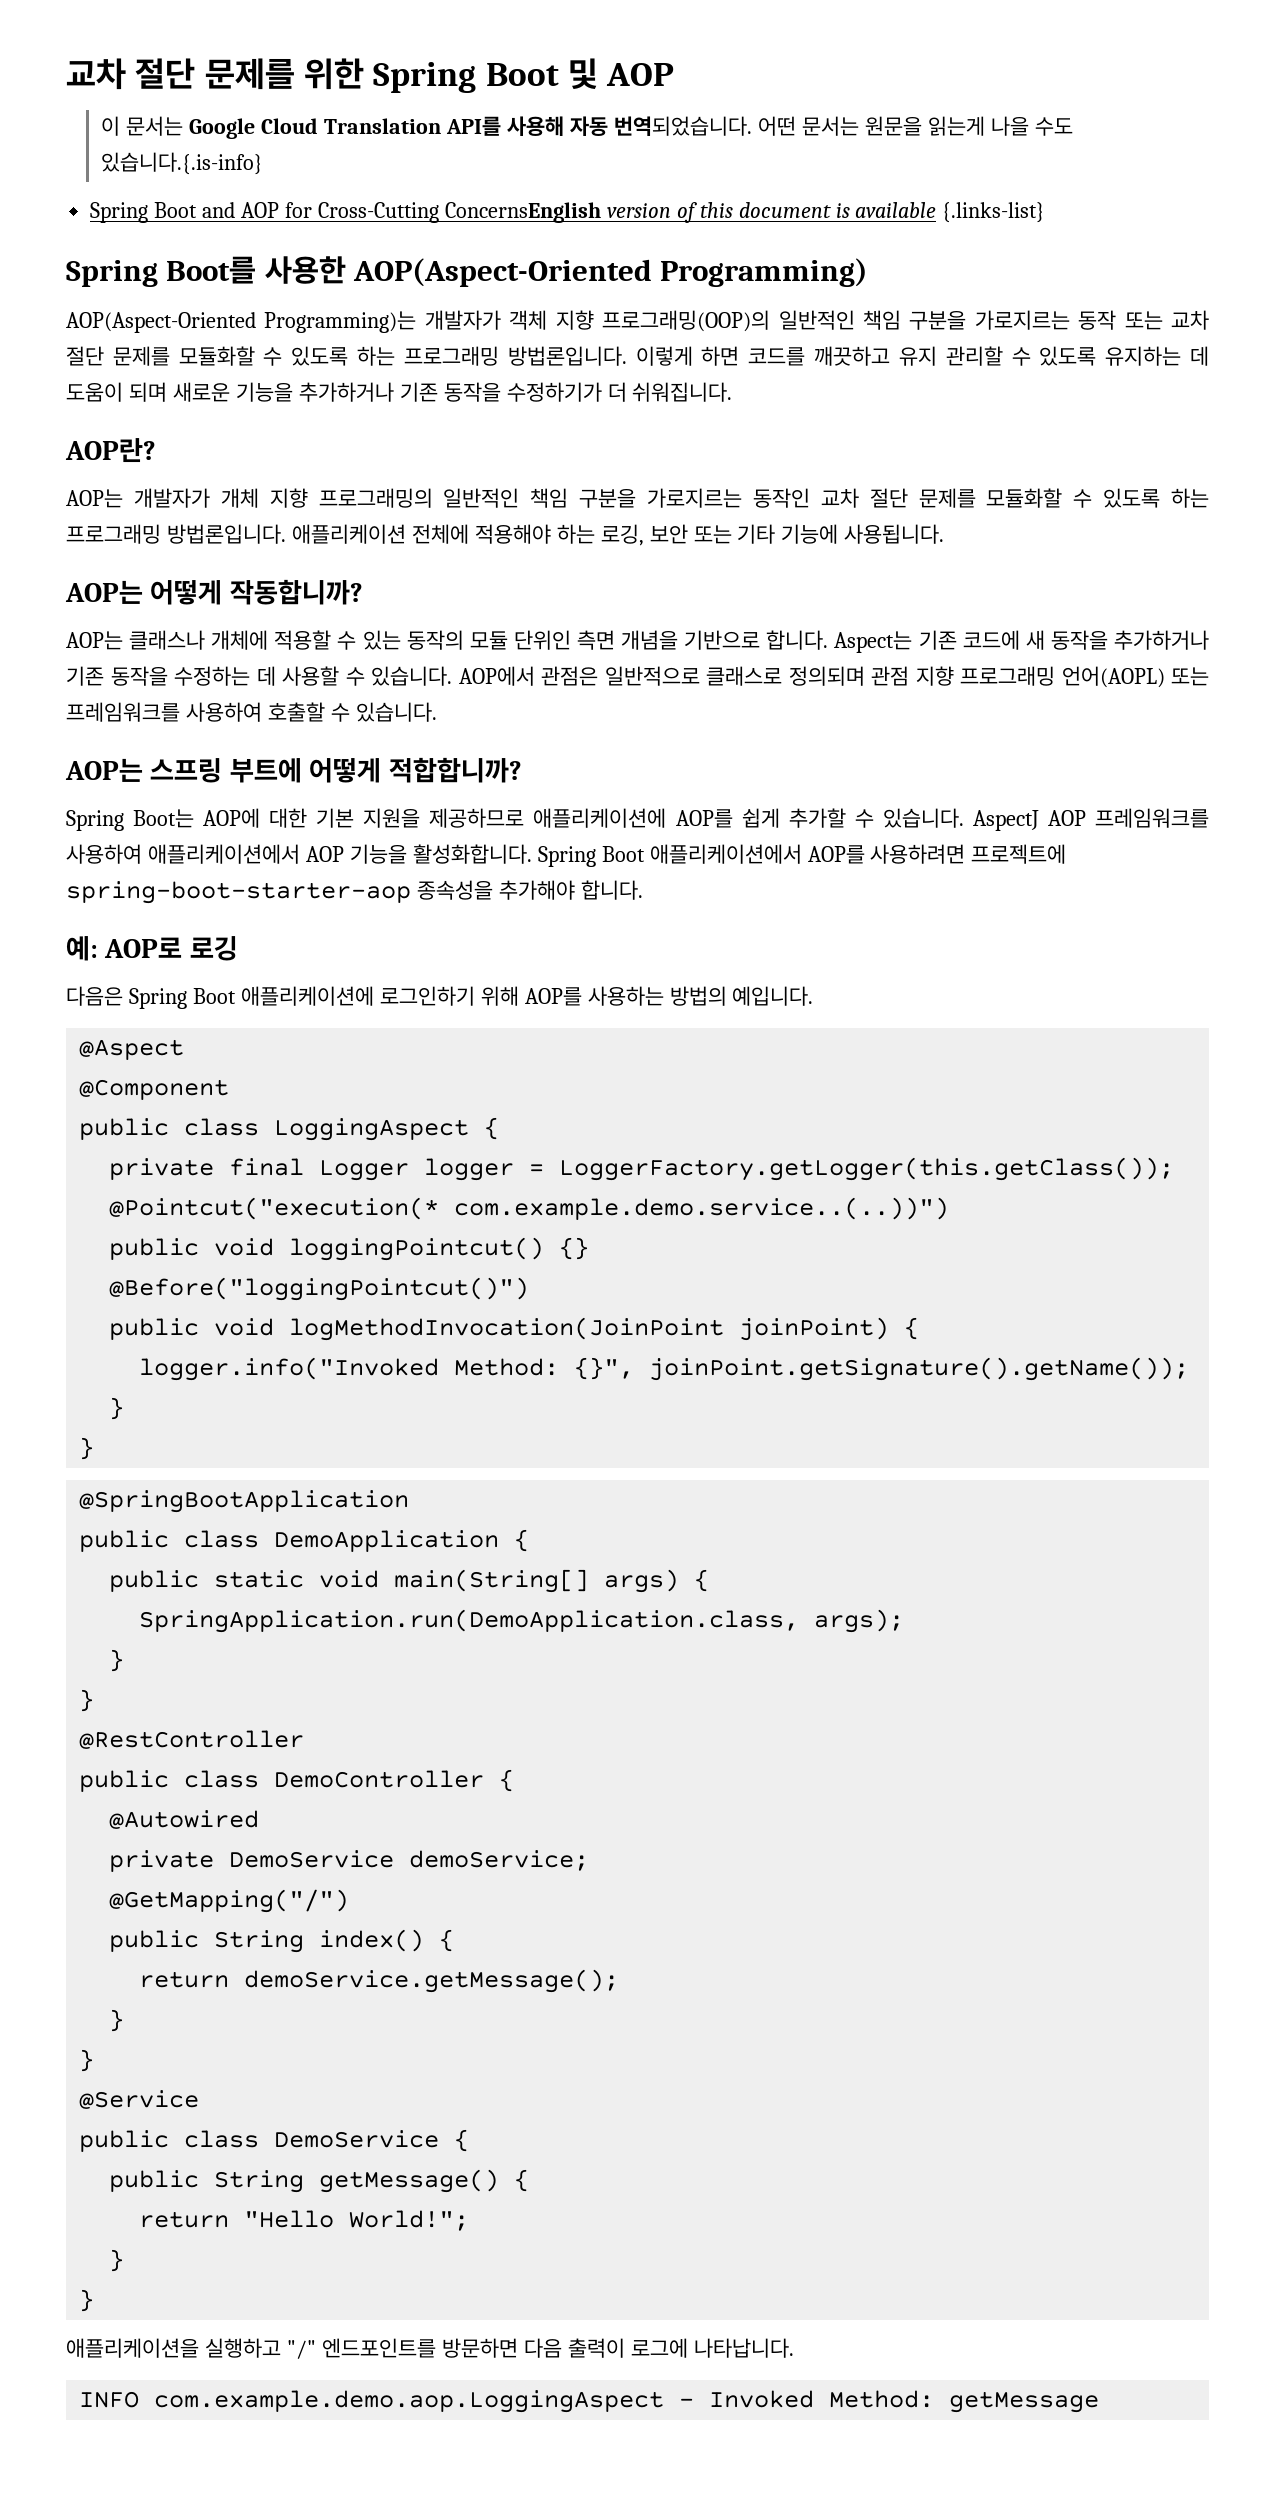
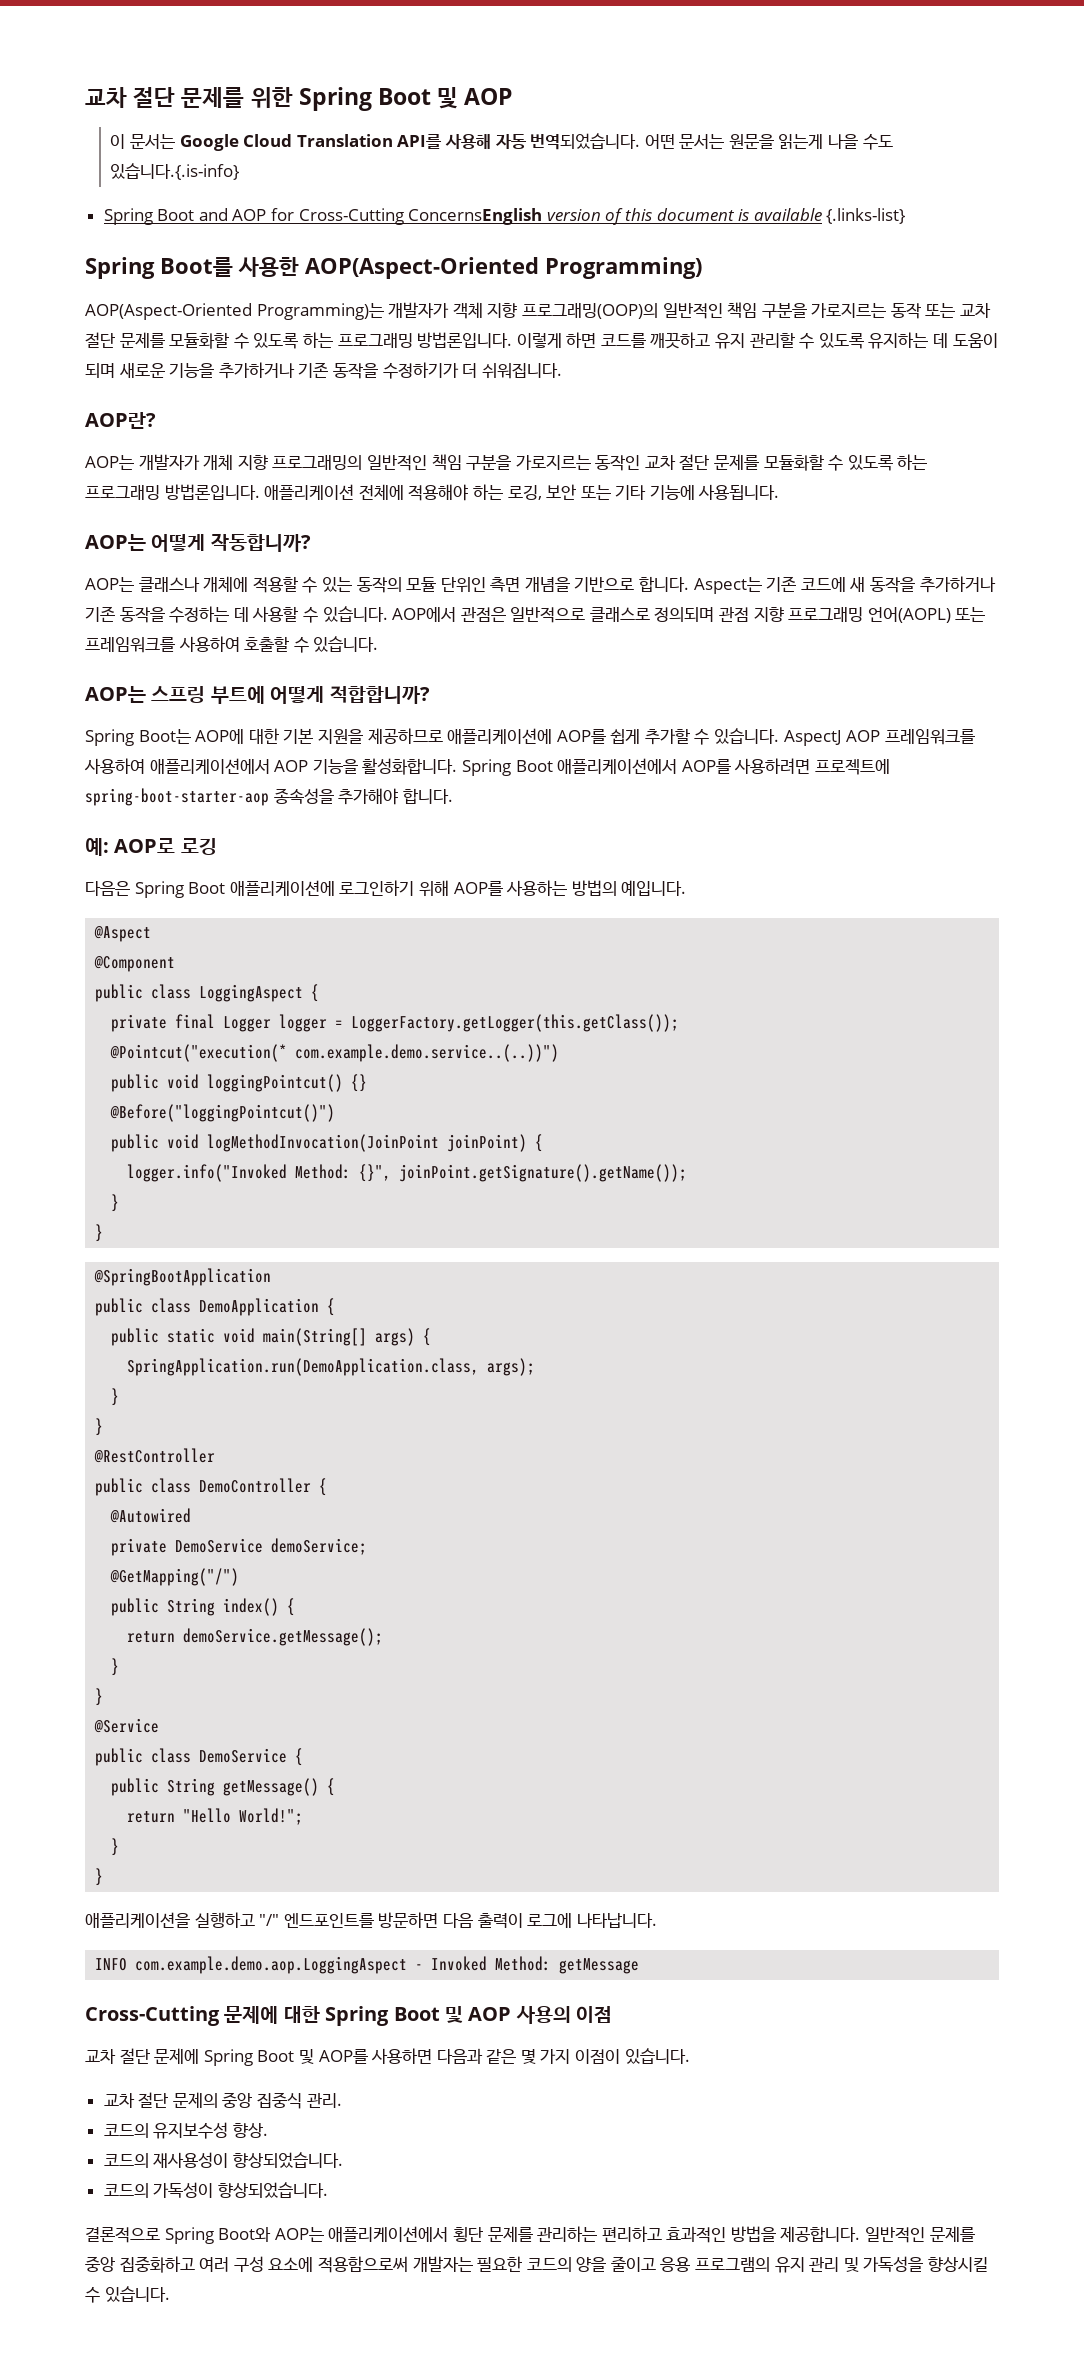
+ Cross-Cutting 문제에 대한 Spring Boot 및 AOP 사용의 이점
+ 교차 절단 문제에 Spring Boot 및 AOP를 사용하면 다음과 같은 몇 가지 이점이 있습니다.
+ 교차 절단 문제의 중앙 집중식 관리.
+ 코드의 유지보수성 향상.
+ 코드의 재사용성이 향상되었습니다.
+ 코드의 가독성이 향상되었습니다.
+ 결론적으로 Spring Boot와 AOP는 애플리케이션에서 횡단 문제를 관리하는 편리하고 효과적인 방법을 제공합니다. 일반적인 문제를 중앙 집중화하고 여러 구성 요소에 적용함으로써 개발자는 필요한 코드의 양을 줄이고 응용 프로그램의 유지 관리 및 가독성을 향상시킬 수 있습니다.

